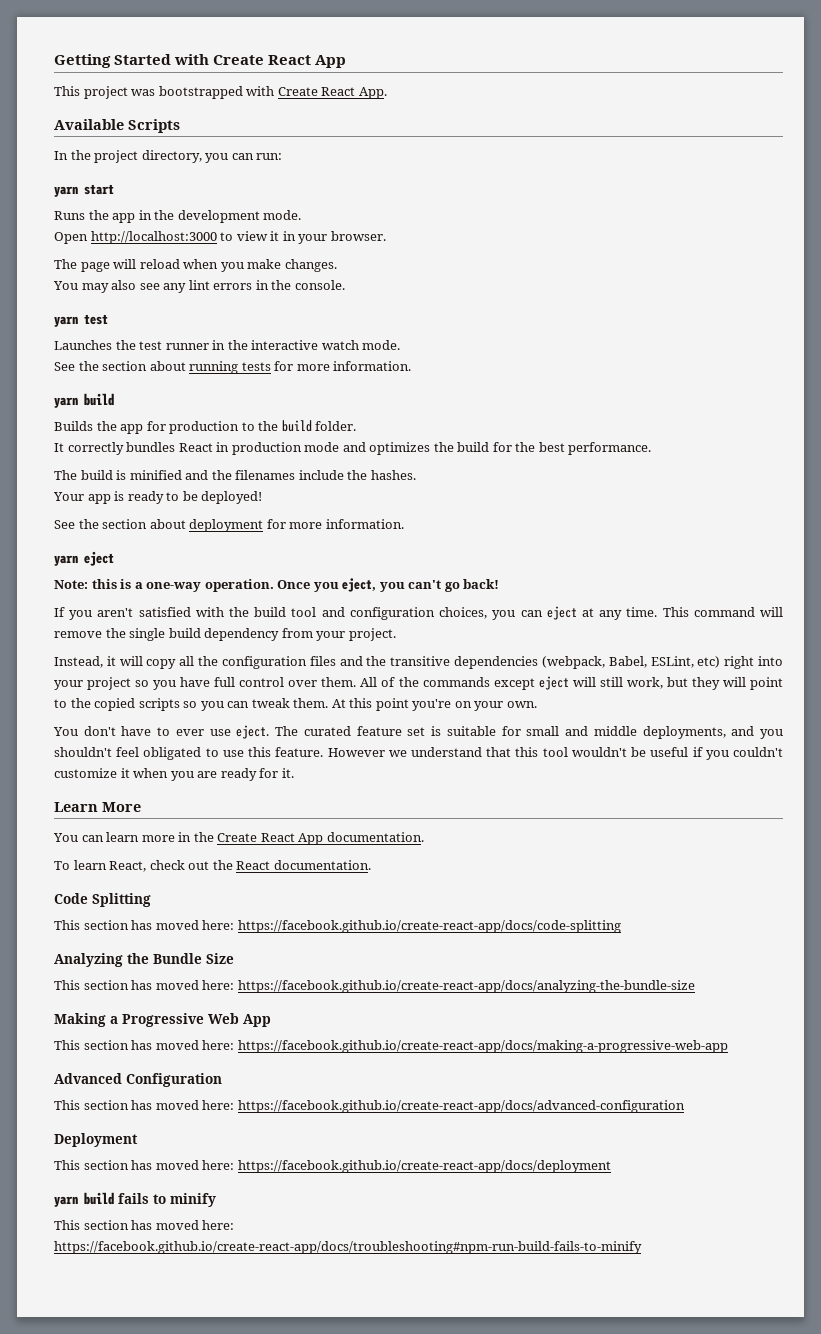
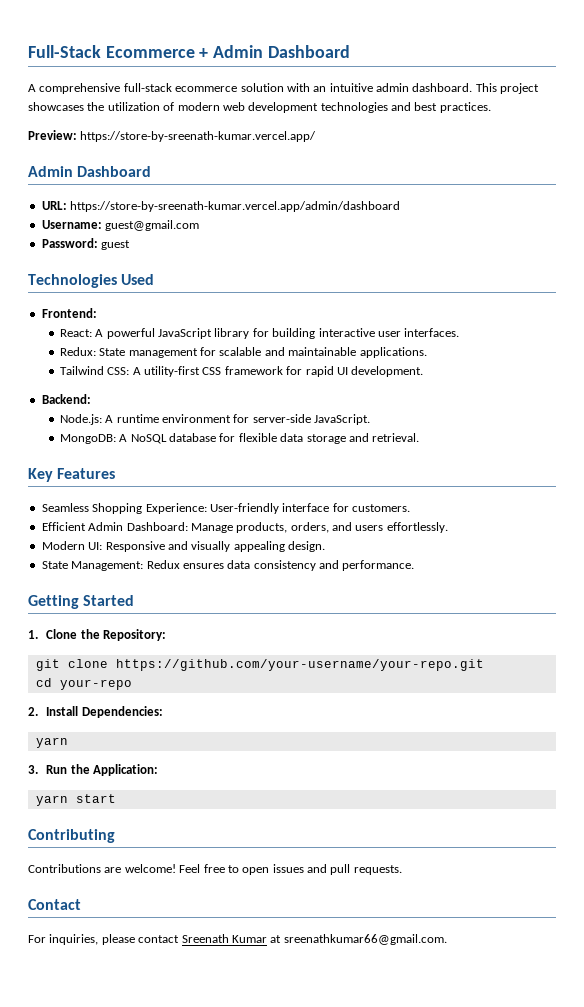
- Getting Started with Create React App
- This project was bootstrapped with Create React App.
- Available Scripts
- In the project directory, you can run:
+ Full-Stack Ecommerce + Admin Dashboard
+ A comprehensive full-stack ecommerce solution with an intuitive admin dashboard. This project showcases the utilization of modern web development technologies and best practices.
+ Preview: https://store-by-sreenath-kumar.vercel.app/
+ Admin Dashboard
+ URL: https://store-by-sreenath-kumar.vercel.app/admin/dashboard
+ Username: guest@gmail.com
+ Password: guest
+ Technologies Used
+ Frontend:
+ React: A powerful JavaScript library for building interactive user interfaces.
+ Redux: State management for scalable and maintainable applications.
+ Tailwind CSS: A utility-first CSS framework for rapid UI development.
+ Backend:
+ Node.js: A runtime environment for server-side JavaScript.
+ MongoDB: A NoSQL database for flexible data storage and retrieval.
+ Key Features
+ Seamless Shopping Experience: User-friendly interface for customers.
+ Efficient Admin Dashboard: Manage products, orders, and users effortlessly.
+ Modern UI: Responsive and visually appealing design.
+ State Management: Redux ensures data consistency and performance.
+ Getting Started
+ 1. Clone the Repository:
+ git clone https://github.com/your-username/your-repo.git
+ cd your-repo
+ 2. Install Dependencies:
+ yarn
+ 3. Run the Application:
  yarn start
- Runs the app in the development mode.
- Open http://localhost:3000 to view it in your browser.
- The page will reload when you make changes.
- You may also see any lint errors in the console.
- yarn test
- Launches the test runner in the interactive watch mode.
- See the section about running tests for more information.
- yarn build
- Builds the app for production to the build folder.
- It correctly bundles React in production mode and optimizes the build for the best performance.
- The build is minified and the filenames include the hashes.
- Your app is ready to be deployed!
- See the section about deployment for more information.
- yarn eject
- Note: this is a one-way operation. Once you eject, you can't go back!
- If you aren't satisfied with the build tool and configuration choices, you can eject at any time. This command will remove the single build dependency from your project.
- Instead, it will copy all the configuration files and the transitive dependencies (webpack, Babel, ESLint, etc) right into your project so you have full control over them. All of the commands except eject will still work, but they will point to the copied scripts so you can tweak them. At this point you're on your own.
- You don't have to ever use eject. The curated feature set is suitable for small and middle deployments, and you shouldn't feel obligated to use this feature. However we understand that this tool wouldn't be useful if you couldn't customize it when you are ready for it.
- Learn More
- You can learn more in the Create React App documentation.
- To learn React, check out the React documentation.
- Code Splitting
- This section has moved here: https://facebook.github.io/create-react-app/docs/code-splitting
- Analyzing the Bundle Size
- This section has moved here: https://facebook.github.io/create-react-app/docs/analyzing-the-bundle-size
- Making a Progressive Web App
- This section has moved here: https://facebook.github.io/create-react-app/docs/making-a-progressive-web-app
- Advanced Configuration
- This section has moved here: https://facebook.github.io/create-react-app/docs/advanced-configuration
- Deployment
- This section has moved here: https://facebook.github.io/create-react-app/docs/deployment
- yarn build fails to minify
- This section has moved here: https://facebook.github.io/create-react-app/docs/troubleshooting#npm-run-build-fails-to-minify
+ Contributing
+ Contributions are welcome! Feel free to open issues and pull requests.
+ Contact
+ For inquiries, please contact Sreenath Kumar at sreenathkumar66@gmail.com.

